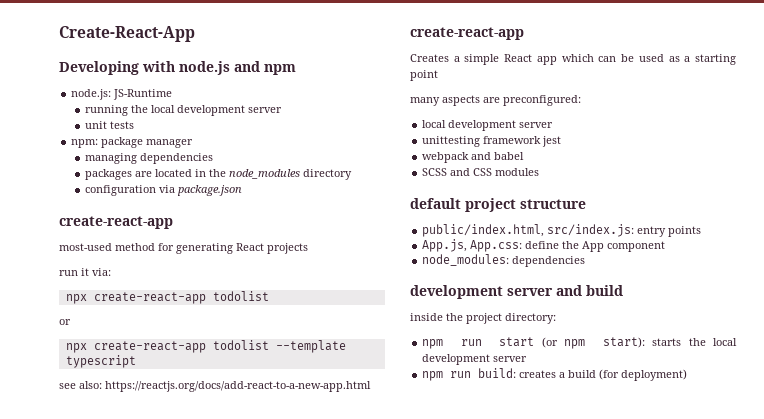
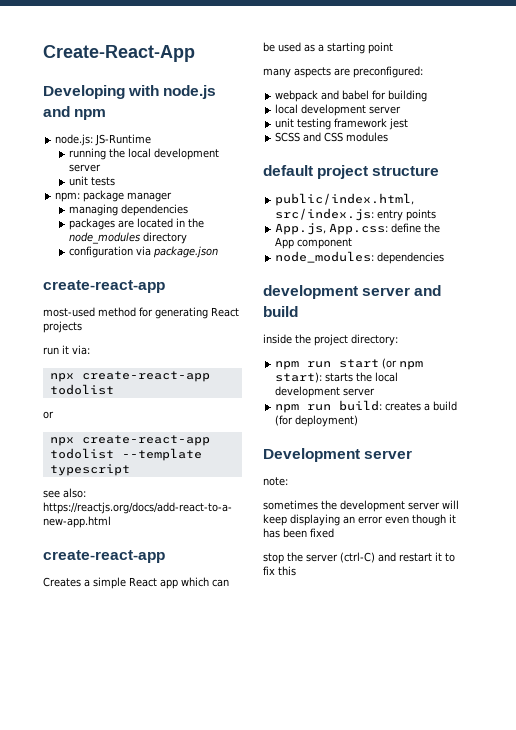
  many aspects are preconfigured:
+ webpack and babel for building
  local development server
- unittesting framework jest
+ unit testing framework jest
- webpack and babel
+ Development server
+ note:
+ sometimes the development server will keep displaying an error even though it has been fixed
+ stop the server (ctrl-C) and restart it to fix this

